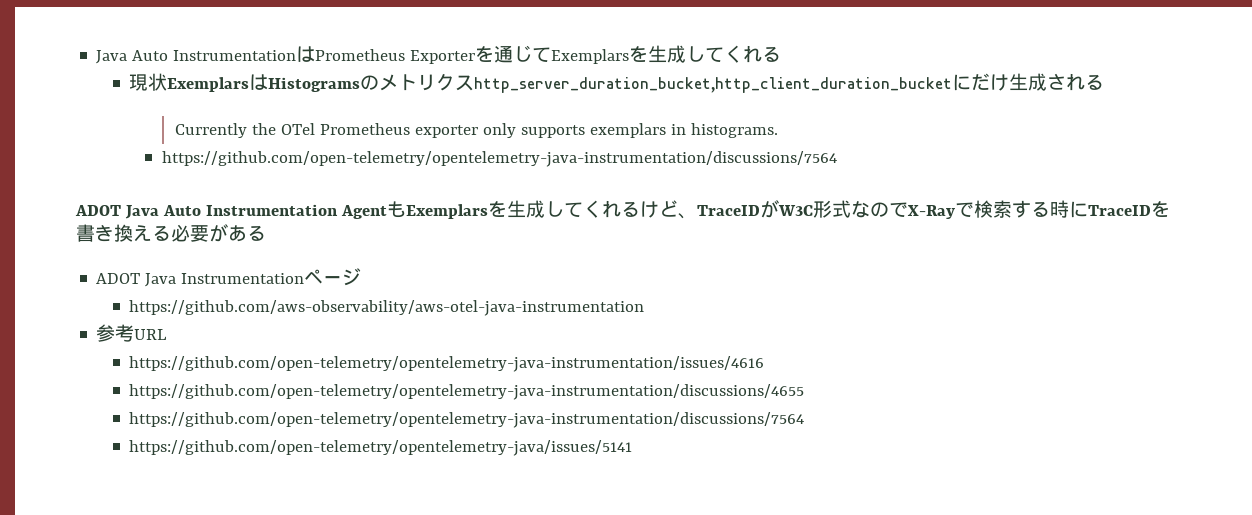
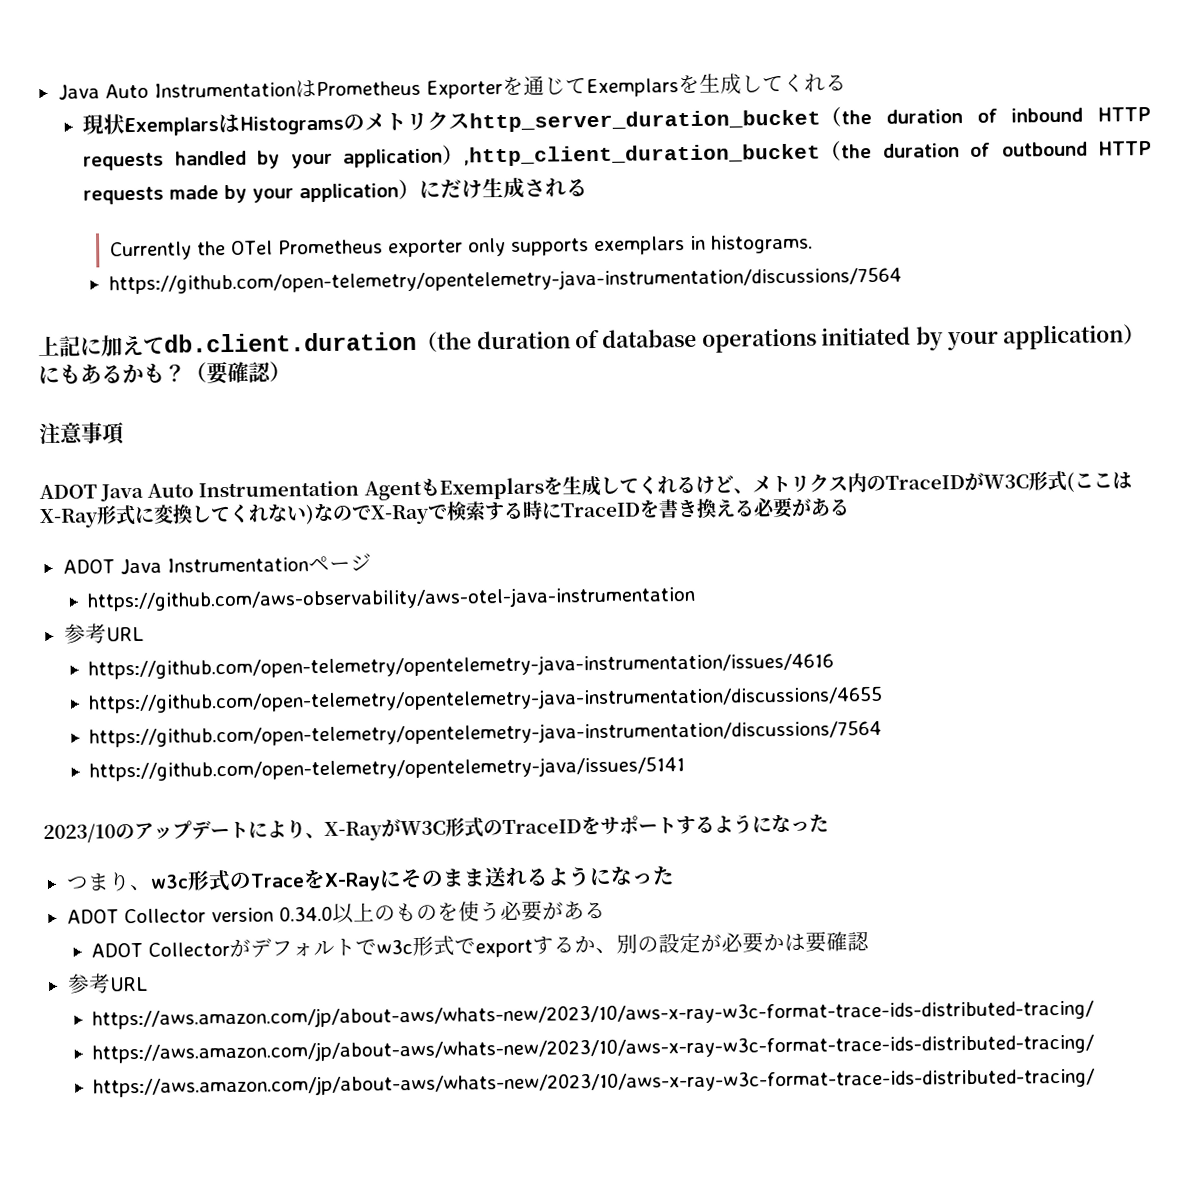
- 現状ExemplarsはHistogramsのメトリクスhttp_server_duration_bucket,http_client_duration_bucketにだけ生成される
+ 現状ExemplarsはHistogramsのメトリクスhttp_server_duration_bucket（the duration of inbound HTTP requests handled by your application）,http_client_duration_bucket（the duration of outbound HTTP requests made by your application）にだけ生成される
+ 上記に加えてdb.client.duration（the duration of database operations initiated by your application）にもあるかも？（要確認）
+ 注意事項
- ADOT Java Auto Instrumentation AgentもExemplarsを生成してくれるけど、TraceIDがW3C形式なのでX-Rayで検索する時にTraceIDを書き換える必要がある
+ ADOT Java Auto Instrumentation AgentもExemplarsを生成してくれるけど、メトリクス内のTraceIDがW3C形式(ここはX-Ray形式に変換してくれない)なのでX-Rayで検索する時にTraceIDを書き換える必要がある
+ 2023/10のアップデートにより、X-RayがW3C形式のTraceIDをサポートするようになった
+ つまり、w3c形式のTraceをX-Rayにそのまま送れるようになった
+ ADOT Collector version 0.34.0以上のものを使う必要がある
+ ADOT Collectorがデフォルトでw3c形式でexportするか、別の設定が必要かは要確認
+ 参考URL
+ https://aws.amazon.com/jp/about-aws/whats-new/2023/10/aws-x-ray-w3c-format-trace-ids-distributed-tracing/
+ https://aws.amazon.com/jp/about-aws/whats-new/2023/10/aws-x-ray-w3c-format-trace-ids-distributed-tracing/
+ https://aws.amazon.com/jp/about-aws/whats-new/2023/10/aws-x-ray-w3c-format-trace-ids-distributed-tracing/

